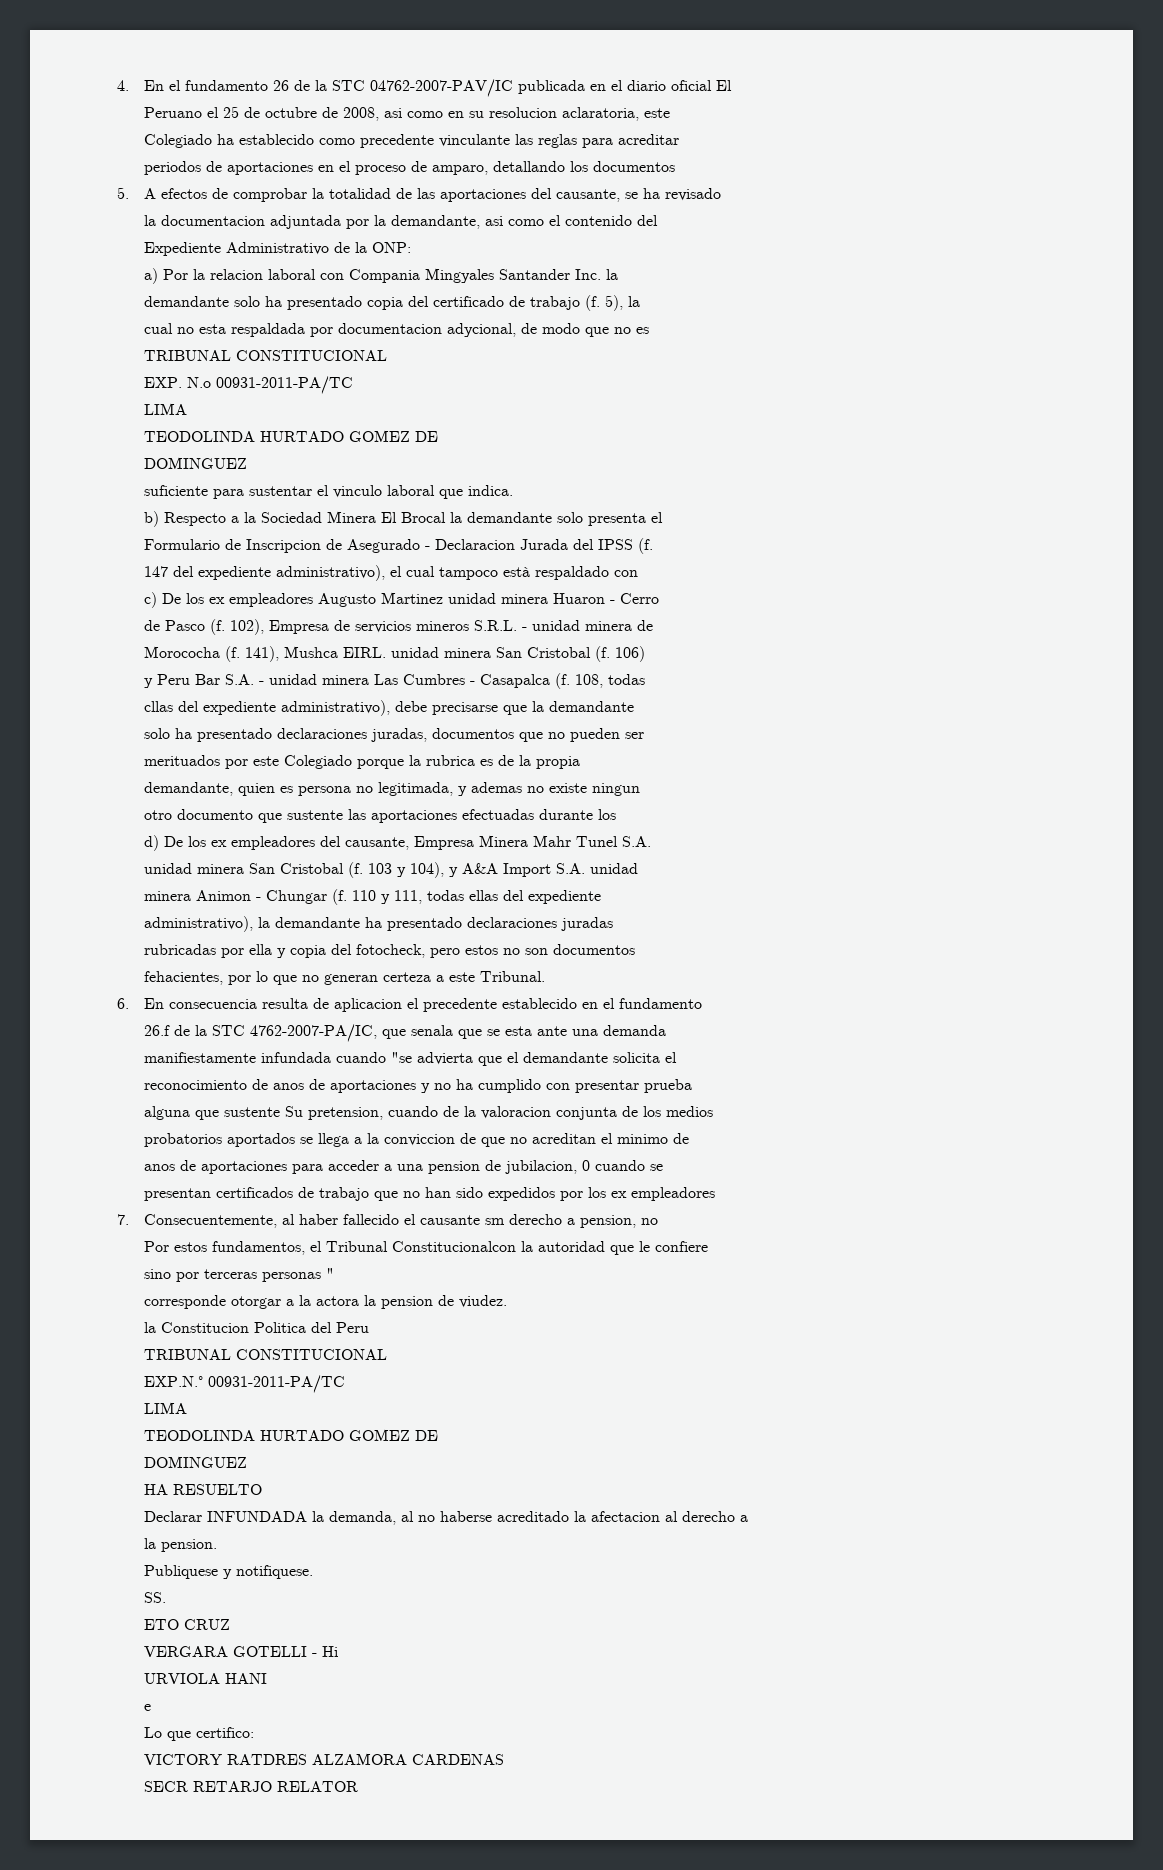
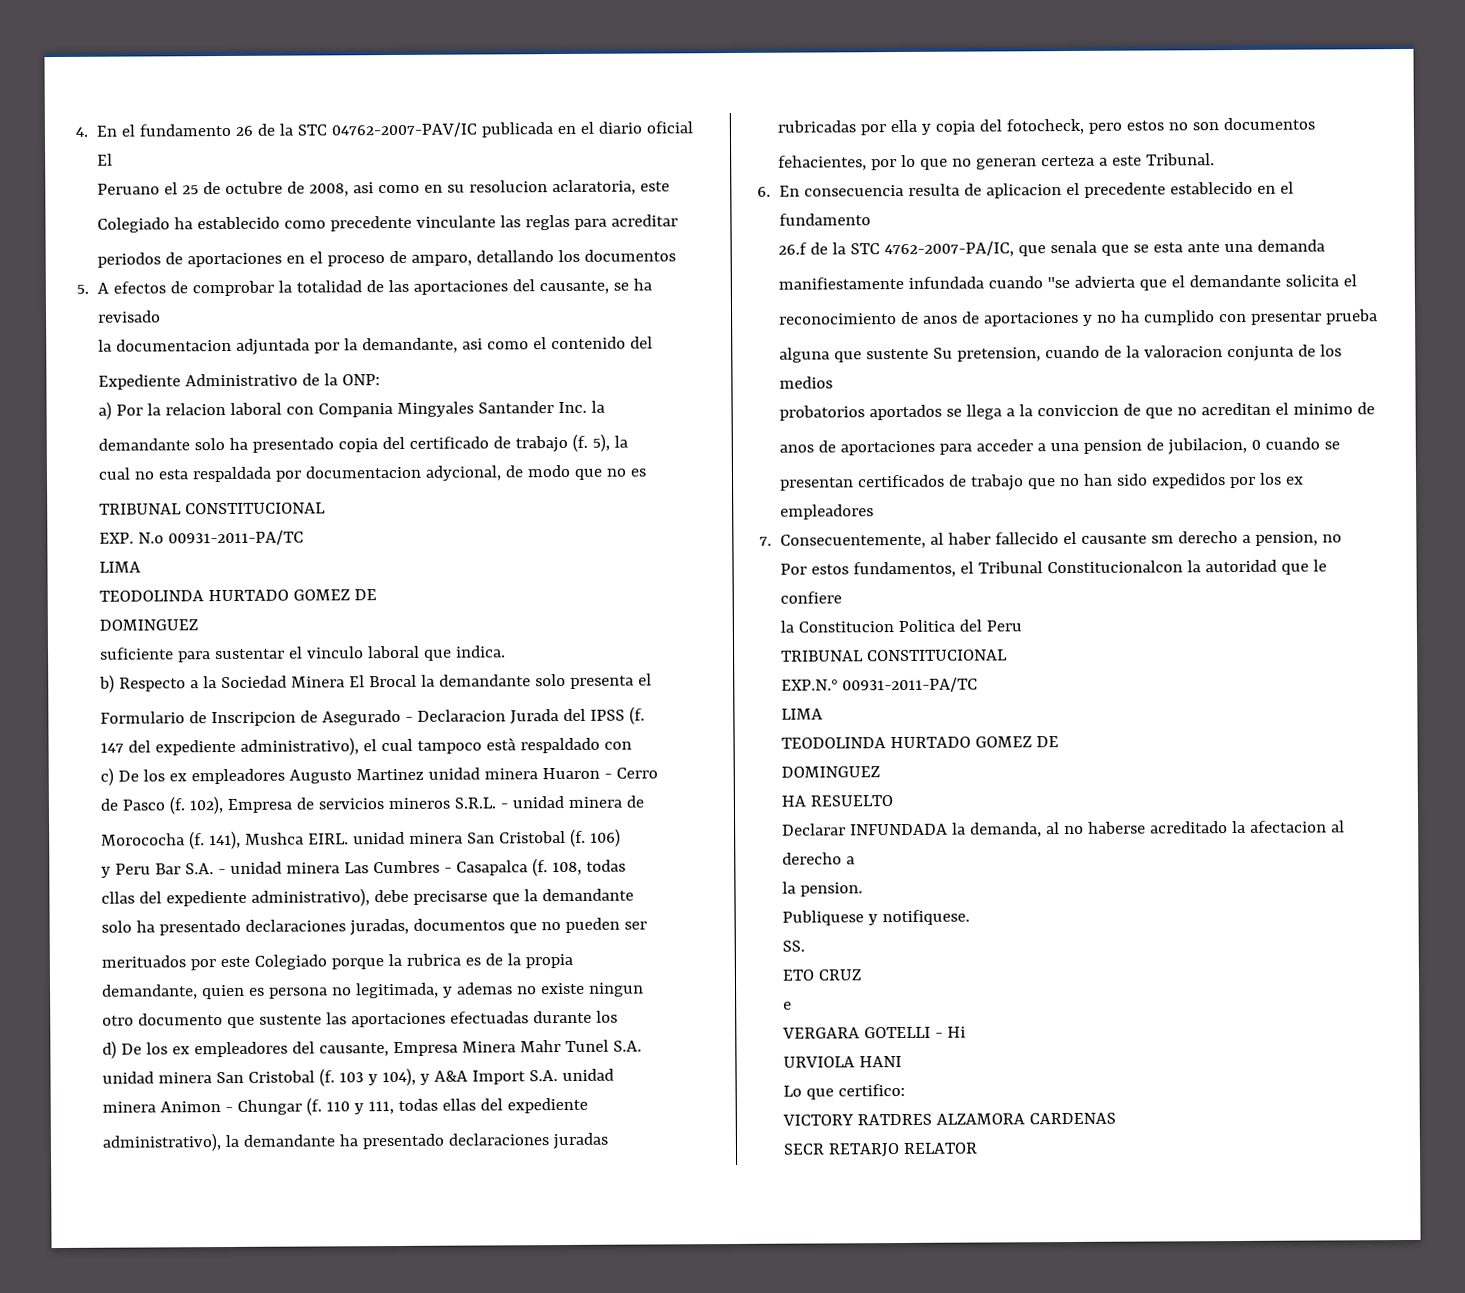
- sino por terceras personas "
- corresponde otorgar a la actora la pension de viudez.
+ e
- e

